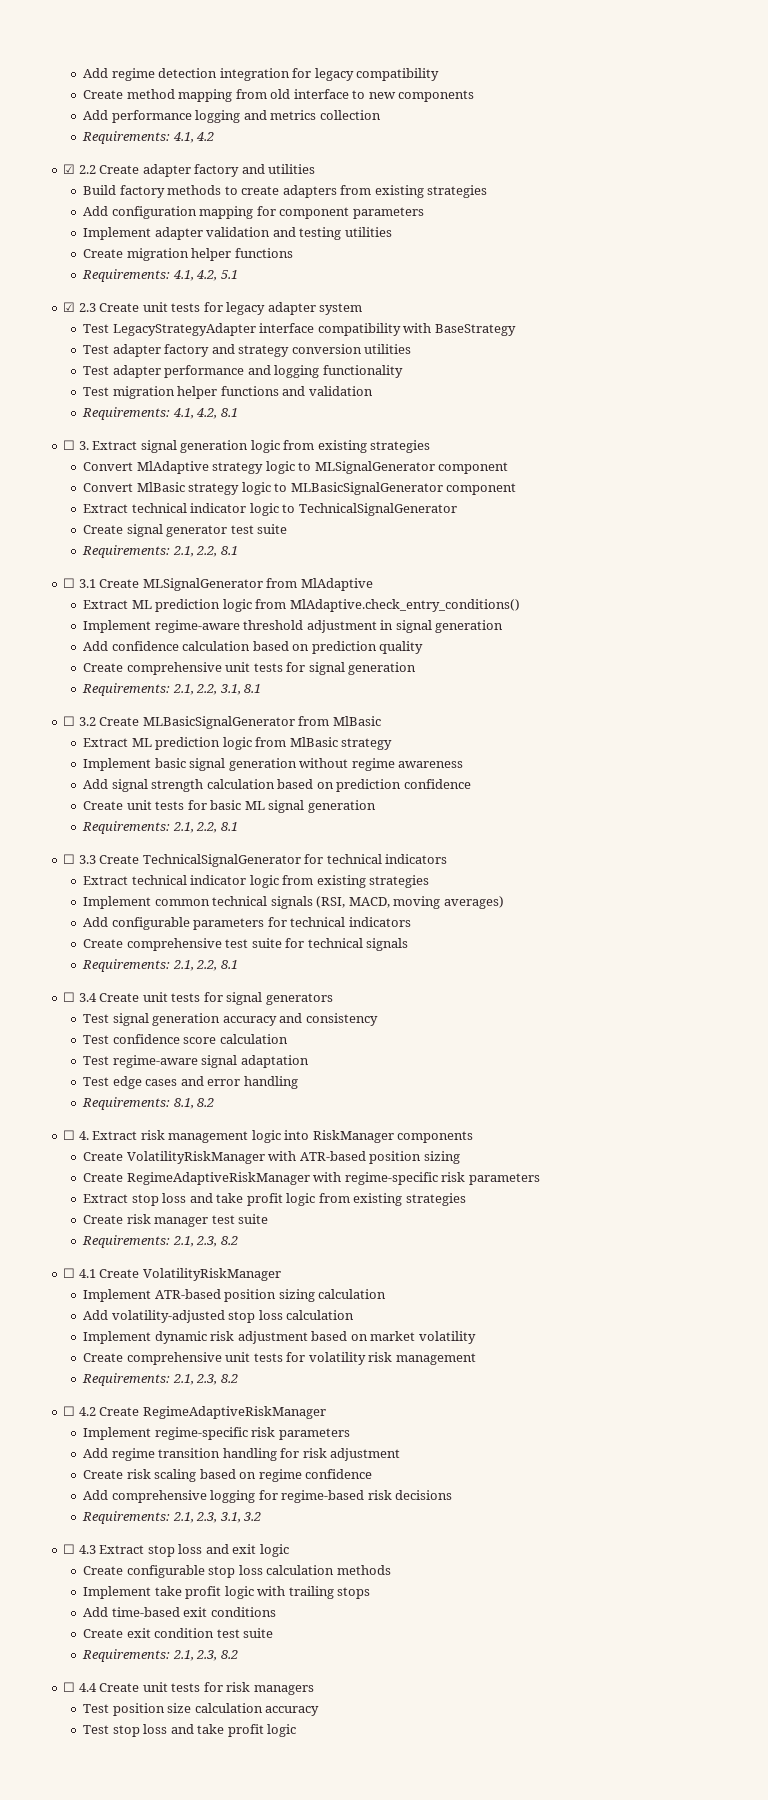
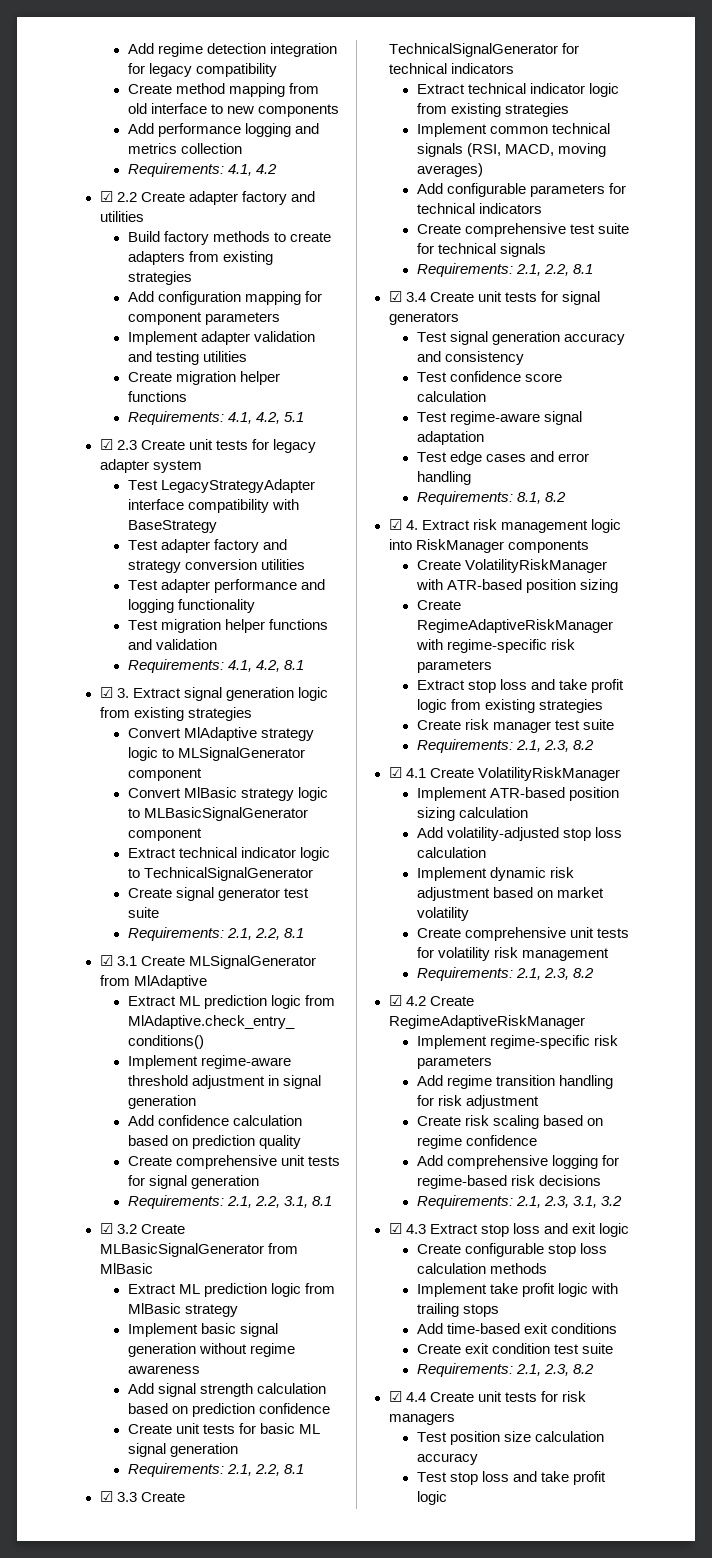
- ☐ 3. Extract signal generation logic from existing strategies
+ ☑ 3. Extract signal generation logic from existing strategies
- ☐ 3.1 Create MLSignalGenerator from MlAdaptive
+ ☑ 3.1 Create MLSignalGenerator from MlAdaptive
- ☐ 3.2 Create MLBasicSignalGenerator from MlBasic
+ ☑ 3.2 Create MLBasicSignalGenerator from MlBasic
- ☐ 3.3 Create TechnicalSignalGenerator for technical indicators
+ ☑ 3.3 Create TechnicalSignalGenerator for technical indicators
- ☐ 3.4 Create unit tests for signal generators
+ ☑ 3.4 Create unit tests for signal generators
- ☐ 4. Extract risk management logic into RiskManager components
+ ☑ 4. Extract risk management logic into RiskManager components
- ☐ 4.1 Create VolatilityRiskManager
+ ☑ 4.1 Create VolatilityRiskManager
- ☐ 4.2 Create RegimeAdaptiveRiskManager
+ ☑ 4.2 Create RegimeAdaptiveRiskManager
- ☐ 4.3 Extract stop loss and exit logic
+ ☑ 4.3 Extract stop loss and exit logic
- ☐ 4.4 Create unit tests for risk managers
+ ☑ 4.4 Create unit tests for risk managers

